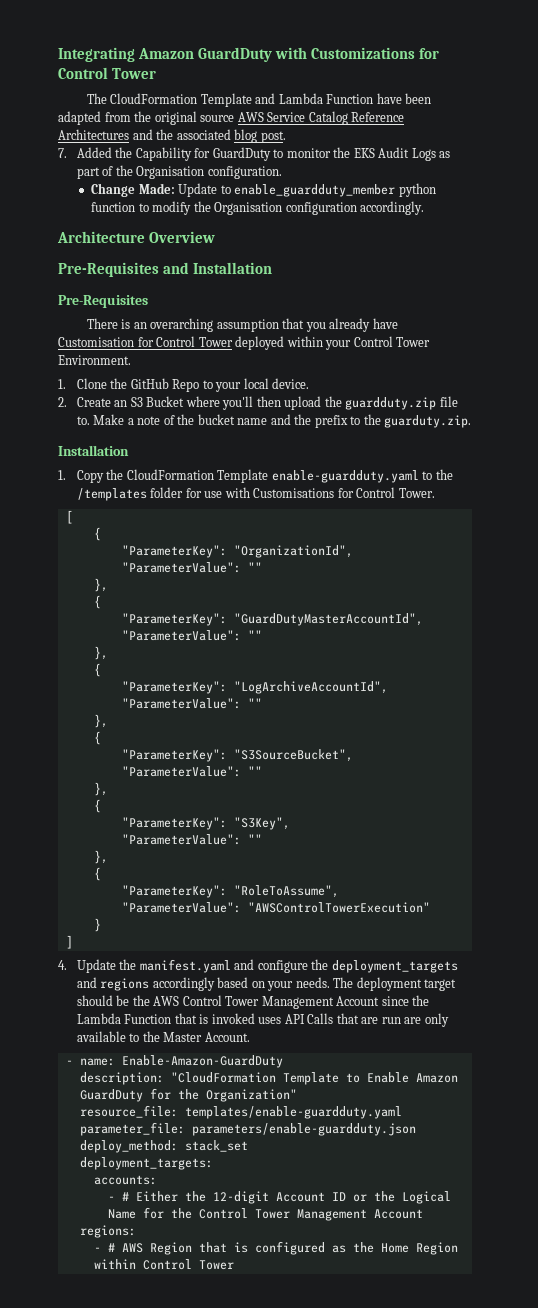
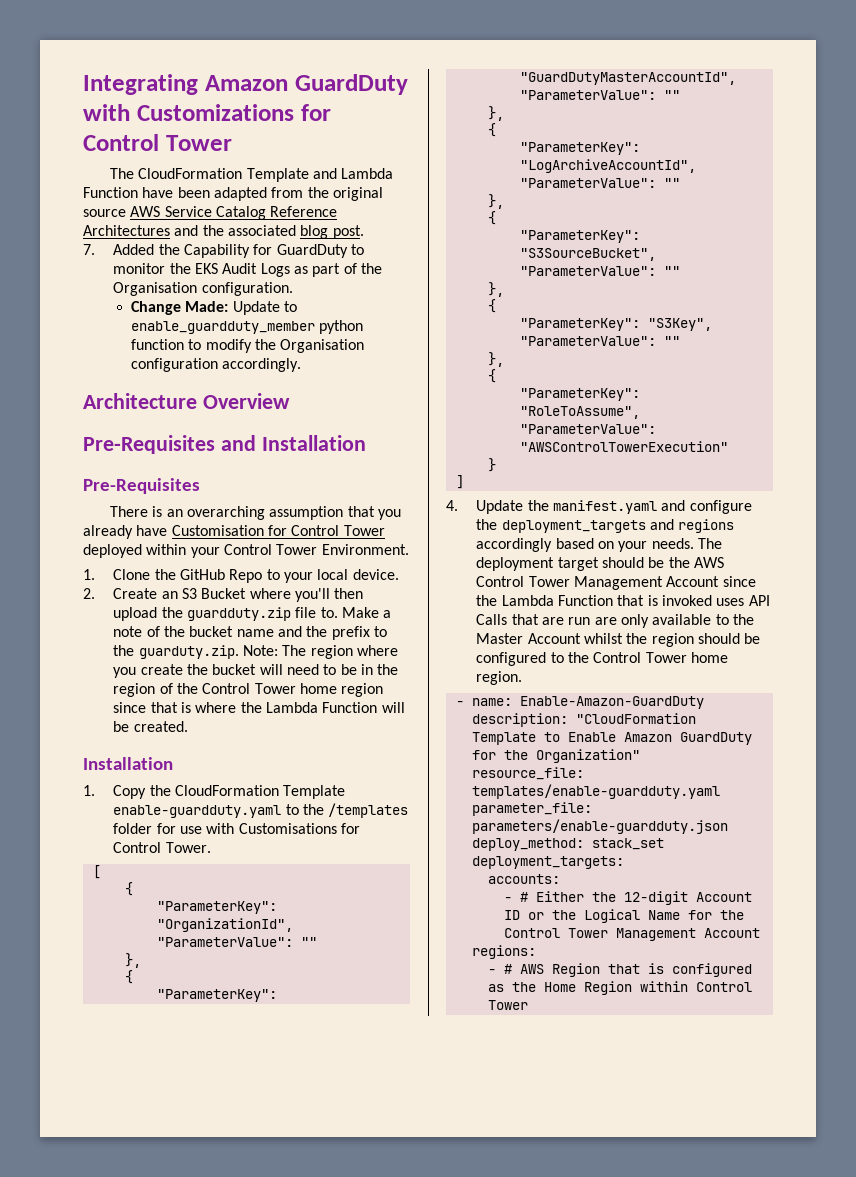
- Make a note of the bucket name and the prefix to the guarduty.zip.
+ Make a note of the bucket name and the prefix to the guarduty.zip. Note: The region where you create the bucket will need to be in the region of the Control Tower home region since that is where the Lambda Function will be created.
- The deployment target should be the AWS Control Tower Management Account since the Lambda Function that is invoked uses API Calls that are run are only available to the Master Account.
+ The deployment target should be the AWS Control Tower Management Account since the Lambda Function that is invoked uses API Calls that are run are only available to the Master Account whilst the region should be configured to the Control Tower home region.

